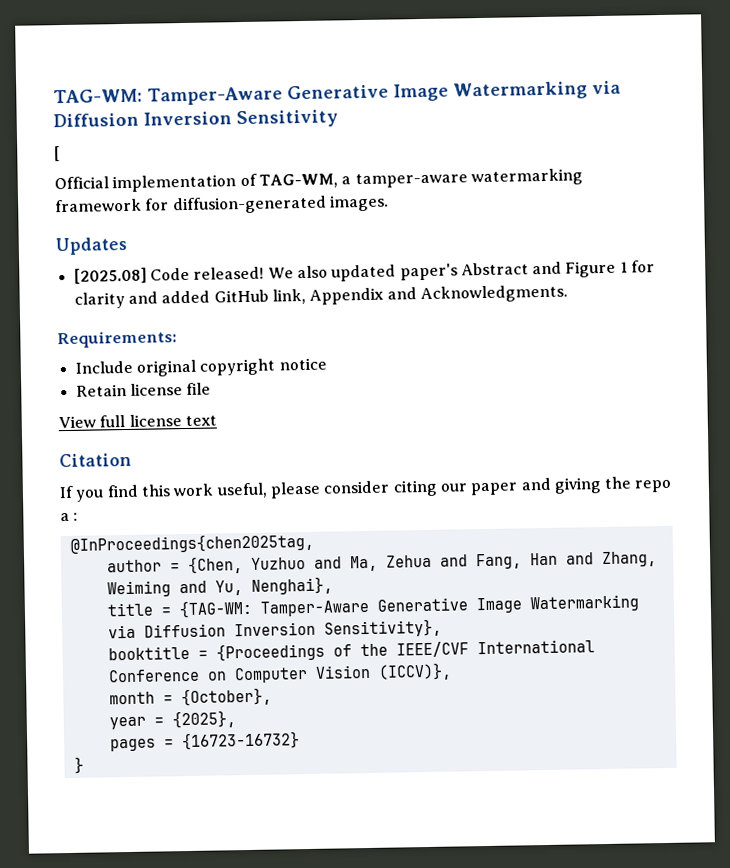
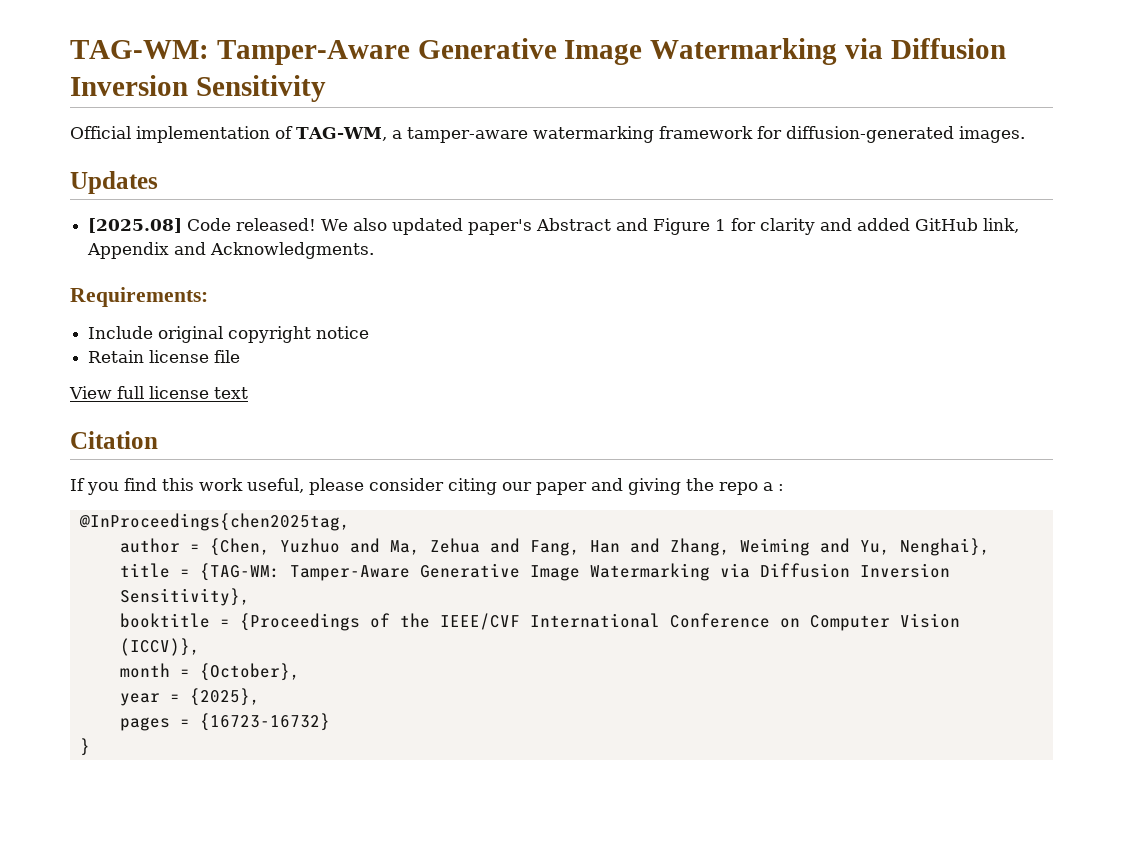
- [

